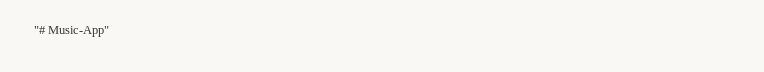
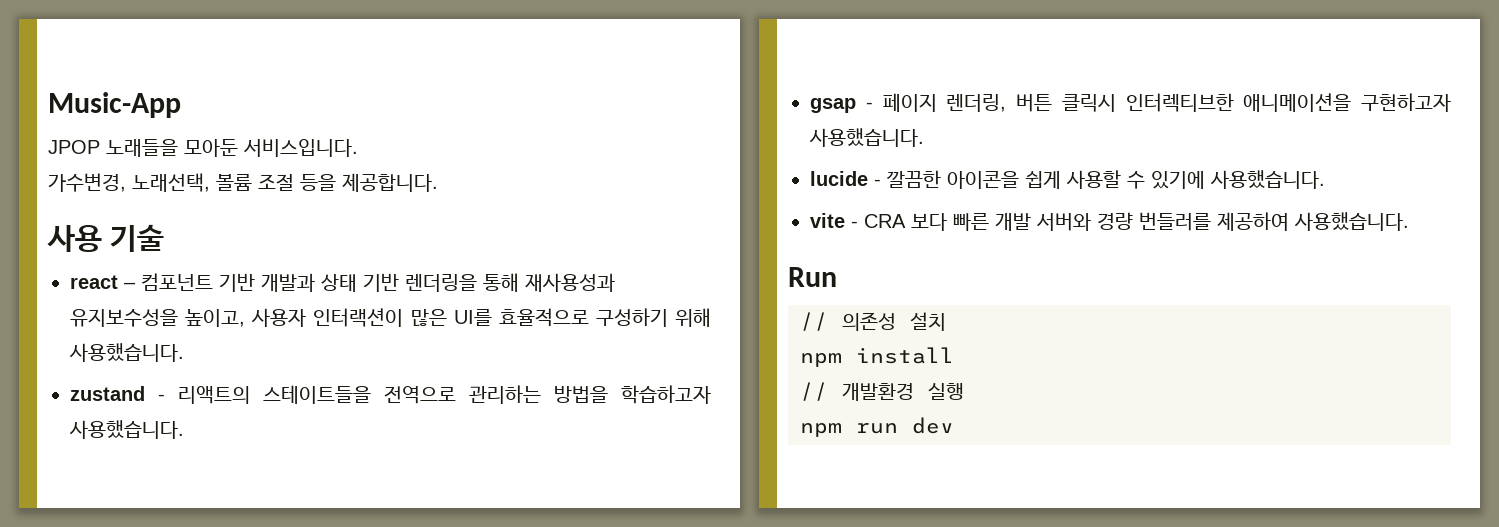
- "# Music-App"
+ Music-App
+ JPOP 노래들을 모아둔 서비스입니다.
+ 가수변경, 노래선택, 볼륨 조절 등을 제공합니다.
+ 사용 기술
+ react – 컴포넌트 기반 개발과 상태 기반 렌더링을 통해 재사용성과 유지보수성을 높이고, 사용자 인터랙션이 많은 UI를 효율적으로 구성하기 위해 사용했습니다.
+ zustand - 리액트의 스테이트들을 전역으로 관리하는 방법을 학습하고자 사용했습니다.
+ gsap - 페이지 렌더링, 버튼 클릭시 인터렉티브한 애니메이션을 구현하고자 사용했습니다.
+ lucide - 깔끔한 아이콘을 쉽게 사용할 수 있기에 사용했습니다.
+ vite - CRA 보다 빠른 개발 서버와 경량 번들러를 제공하여 사용했습니다.
+ Run
+ // 의존성 설치
+ npm install
+ // 개발환경 실행
+ npm run dev

